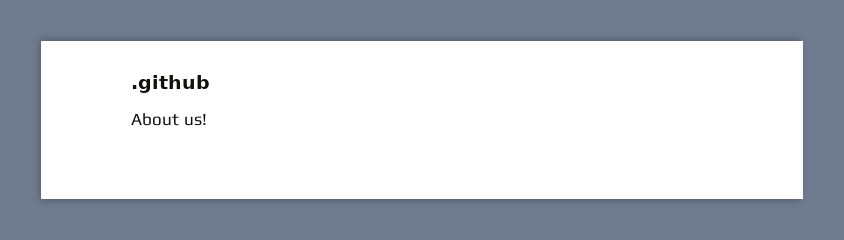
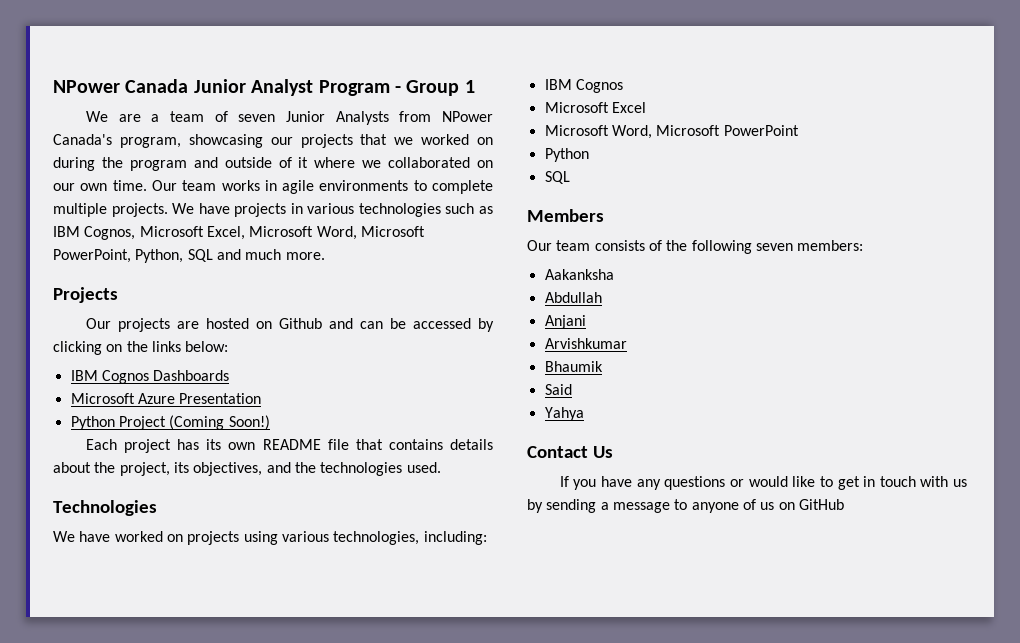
- .github
- About us!
+ NPower Canada Junior Analyst Program - Group 1
+ We are a team of seven Junior Analysts from NPower Canada's program, showcasing our projects that we worked on during the program and outside of it where we collaborated on our own time. Our team works in agile environments to complete multiple projects. We have projects in various technologies such as IBM Cognos, Microsoft Excel, Microsoft Word, Microsoft PowerPoint, Python, SQL and much more.
+ Projects
+ Our projects are hosted on Github and can be accessed by clicking on the links below:
+ IBM Cognos Dashboards
+ Microsoft Azure Presentation
+ Python Project (Coming Soon!)
+ Each project has its own README file that contains details about the project, its objectives, and the technologies used.
+ Technologies
+ We have worked on projects using various technologies, including:
+ IBM Cognos
+ Microsoft Excel
+ Microsoft Word, Microsoft PowerPoint
+ Python
+ SQL
+ Members
+ Our team consists of the following seven members:
+ Aakanksha
+ Abdullah
+ Anjani
+ Arvishkumar
+ Bhaumik
+ Said
+ Yahya
+ Contact Us
+ If you have any questions or would like to get in touch with us by sending a message to anyone of us on GitHub

